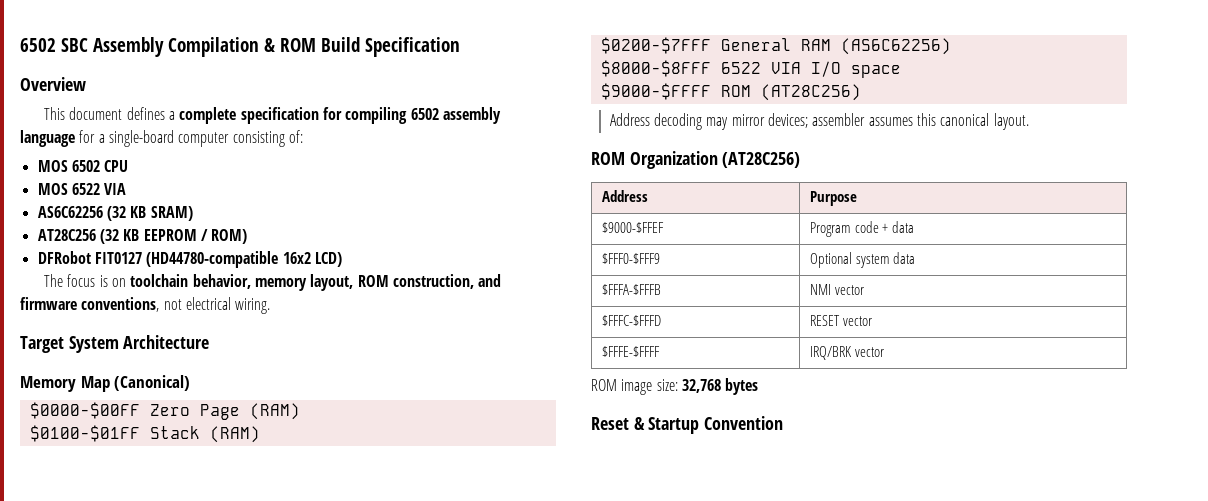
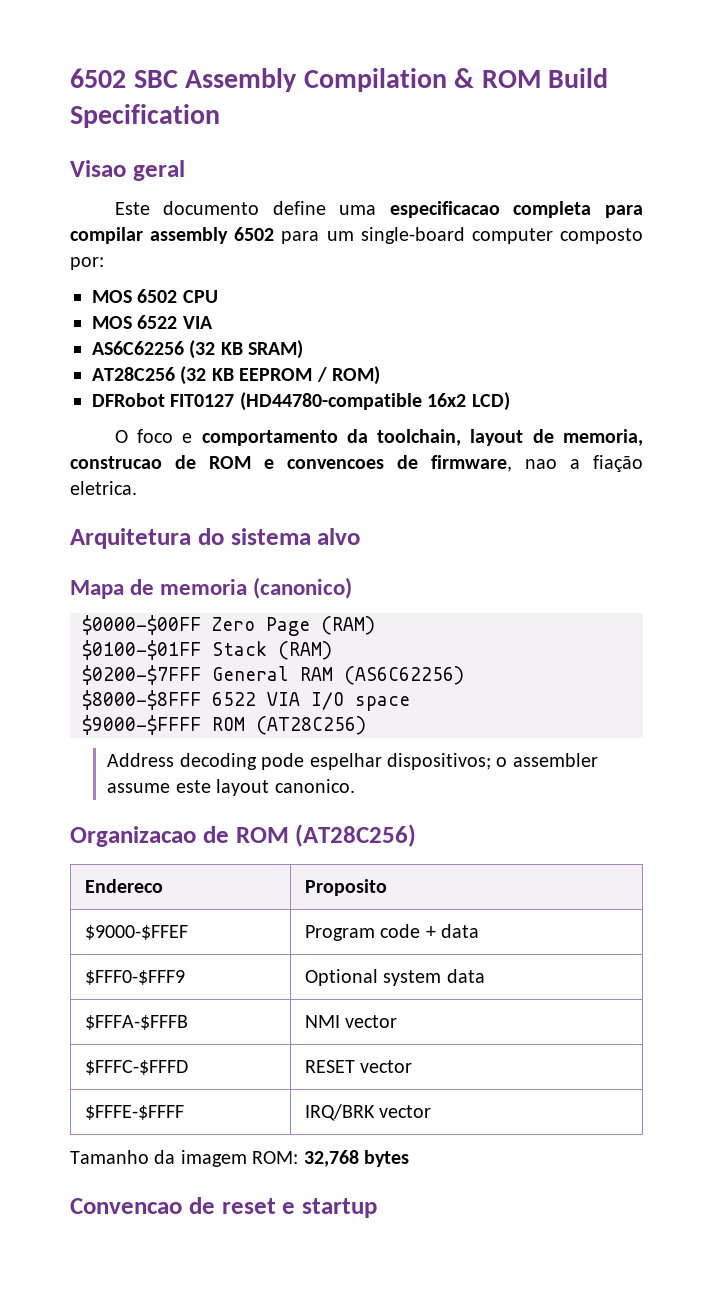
- Overview
- This document defines a complete specification for compiling 6502 assembly language for a single-board computer consisting of:
+ Visao geral
+ Este documento define uma especificacao completa para compilar assembly 6502 para um single-board computer composto por:
- The focus is on toolchain behavior, memory layout, ROM construction, and firmware conventions, not electrical wiring.
- Target System Architecture
- Memory Map (Canonical)
+ O foco e comportamento da toolchain, layout de memoria, construcao de ROM e convencoes de firmware, nao a fiação eletrica.
+ Arquitetura do sistema alvo
+ Mapa de memoria (canonico)
- Address decoding may mirror devices; assembler assumes this canonical layout.
- ROM Organization (AT28C256)
- Address | Purpose
+ Address decoding pode espelhar dispositivos; o assembler assume este layout canonico.
+ Organizacao de ROM (AT28C256)
+ Endereco | Proposito
- ROM image size: 32,768 bytes
- Reset & Startup Convention
+ Tamanho da imagem ROM: 32,768 bytes
+ Convencao de reset e startup

